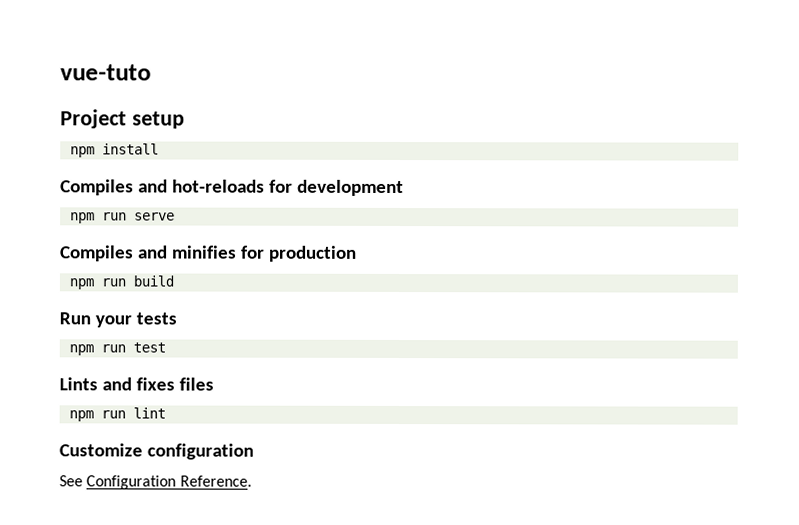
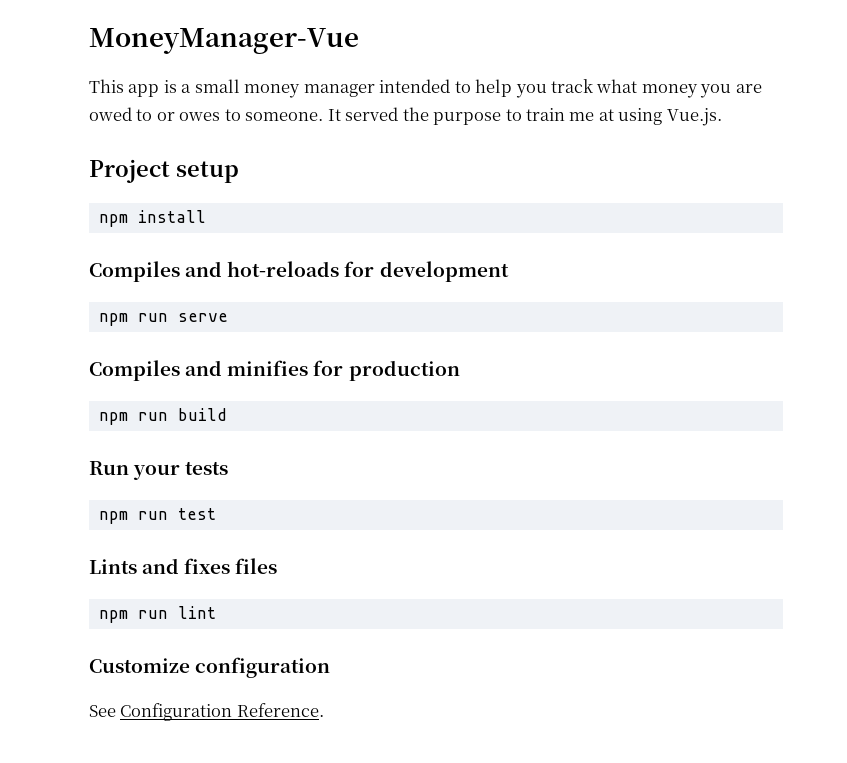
- vue-tuto
+ MoneyManager-Vue
+ This app is a small money manager intended to help you track what money you are owed to or owes to someone. It served the purpose to train me at using Vue.js.

